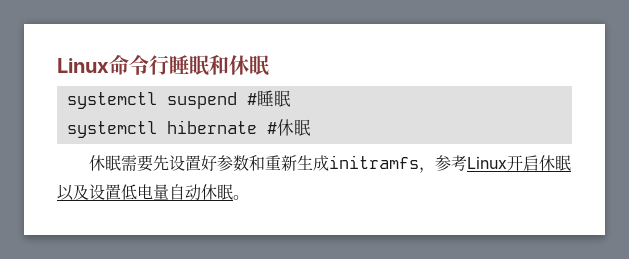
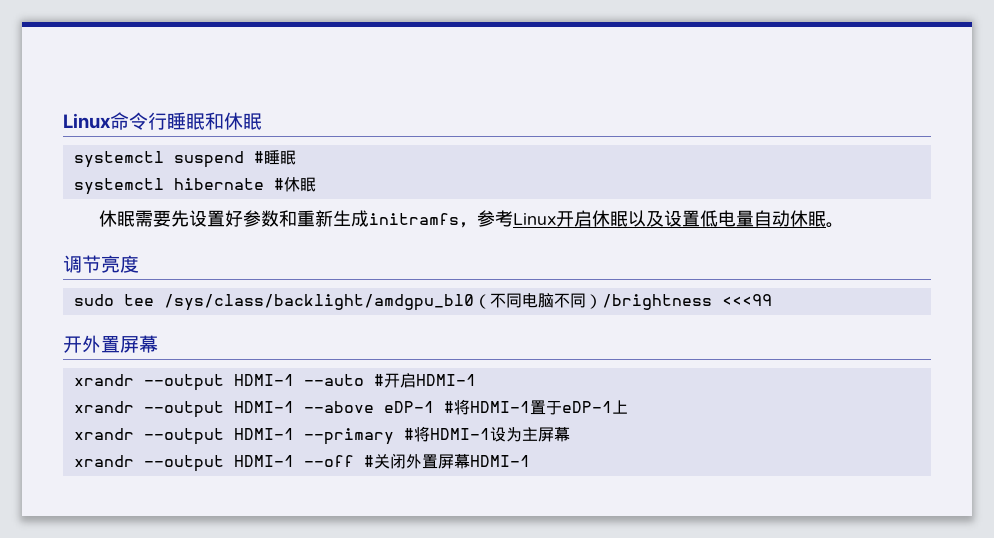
+ 调节亮度
+ sudo tee /sys/class/backlight/amdgpu_bl0（不同电脑不同）/brightness <<<99
+ 开外置屏幕
+ xrandr --output HDMI-1 --auto #开启HDMI-1
+ xrandr --output HDMI-1 --above eDP-1 #将HDMI-1置于eDP-1上
+ xrandr --output HDMI-1 --primary #将HDMI-1设为主屏幕
+ xrandr --output HDMI-1 --off #关闭外置屏幕HDMI-1

